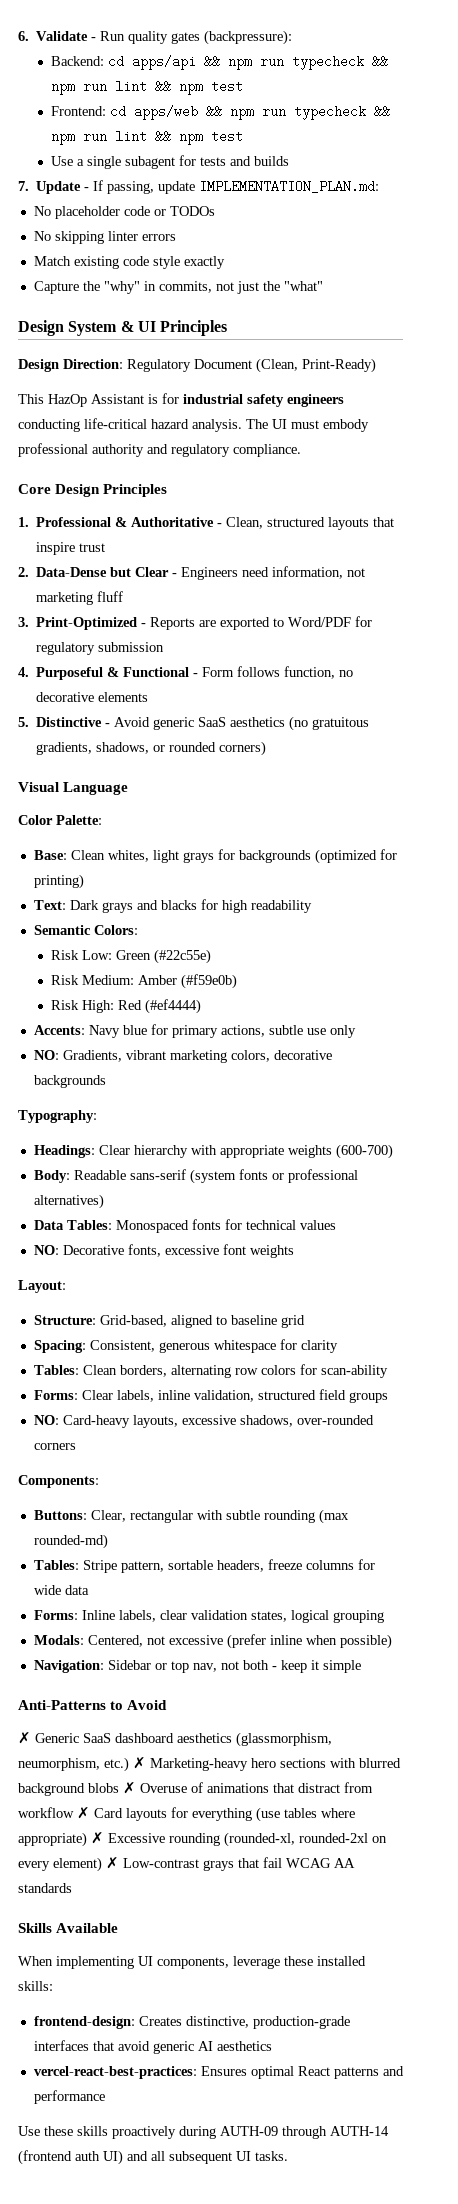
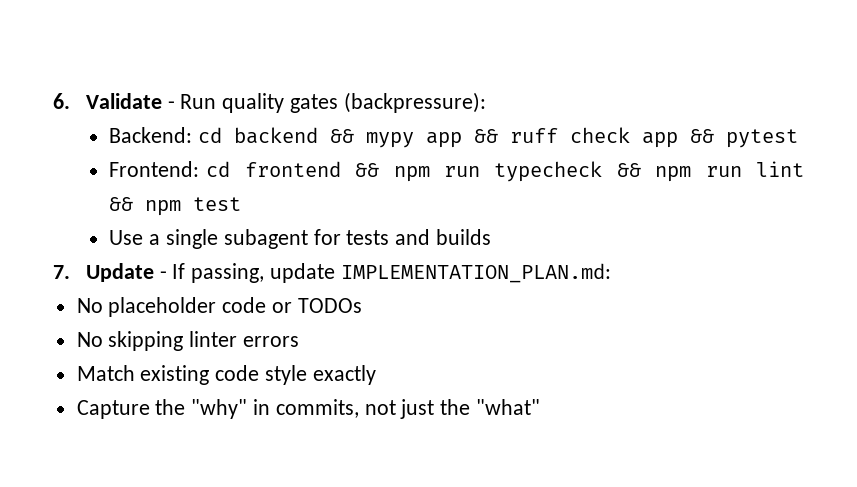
- Backend: cd apps/api && npm run typecheck && npm run lint && npm test
+ Backend: cd backend && mypy app && ruff check app && pytest
- Frontend: cd apps/web && npm run typecheck && npm run lint && npm test
+ Frontend: cd frontend && npm run typecheck && npm run lint && npm test
- Design System & UI Principles
- Design Direction: Regulatory Document (Clean, Print-Ready)
- This HazOp Assistant is for industrial safety engineers conducting life-critical hazard analysis. The UI must embody professional authority and regulatory compliance.
- Core Design Principles
- 1. Professional & Authoritative - Clean, structured layouts that inspire trust
- 2. Data-Dense but Clear - Engineers need information, not marketing fluff
- 3. Print-Optimized - Reports are exported to Word/PDF for regulatory submission
- 4. Purposeful & Functional - Form follows function, no decorative elements
- 5. Distinctive - Avoid generic SaaS aesthetics (no gratuitous gradients, shadows, or rounded corners)
- Visual Language
- Color Palette:
- Base: Clean whites, light grays for backgrounds (optimized for printing)
- Text: Dark grays and blacks for high readability
- Semantic Colors:
- Risk Low: Green (#22c55e)
- Risk Medium: Amber (#f59e0b)
- Risk High: Red (#ef4444)
- Accents: Navy blue for primary actions, subtle use only
- NO: Gradients, vibrant marketing colors, decorative backgrounds
- Typography:
- Headings: Clear hierarchy with appropriate weights (600-700)
- Body: Readable sans-serif (system fonts or professional alternatives)
- Data Tables: Monospaced fonts for technical values
- NO: Decorative fonts, excessive font weights
- Layout:
- Structure: Grid-based, aligned to baseline grid
- Spacing: Consistent, generous whitespace for clarity
- Tables: Clean borders, alternating row colors for scan-ability
- Forms: Clear labels, inline validation, structured field groups
- NO: Card-heavy layouts, excessive shadows, over-rounded corners
- Components:
- Buttons: Clear, rectangular with subtle rounding (max rounded-md)
- Tables: Stripe pattern, sortable headers, freeze columns for wide data
- Forms: Inline labels, clear validation states, logical grouping
- Modals: Centered, not excessive (prefer inline when possible)
- Navigation: Sidebar or top nav, not both - keep it simple
- Anti-Patterns to Avoid
- ✗ Generic SaaS dashboard aesthetics (glassmorphism, neumorphism, etc.) ✗ Marketing-heavy hero sections with blurred background blobs ✗ Overuse of animations that distract from workflow ✗ Card layouts for everything (use tables where appropriate) ✗ Excessive rounding (rounded-xl, rounded-2xl on every element) ✗ Low-contrast grays that fail WCAG AA standards
- Skills Available
- When implementing UI components, leverage these installed skills:
- frontend-design: Creates distinctive, production-grade interfaces that avoid generic AI aesthetics
- vercel-react-best-practices: Ensures optimal React patterns and performance
- Use these skills proactively during AUTH-09 through AUTH-14 (frontend auth UI) and all subsequent UI tasks.

